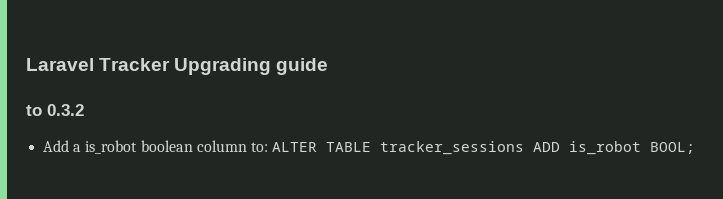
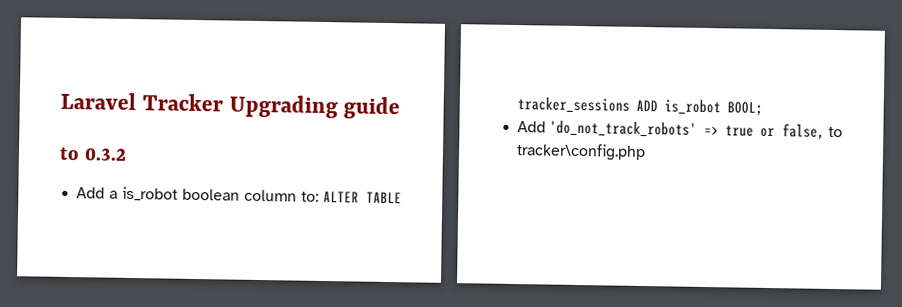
+ Add 'do_not_track_robots' => true or false, to tracker\config.php

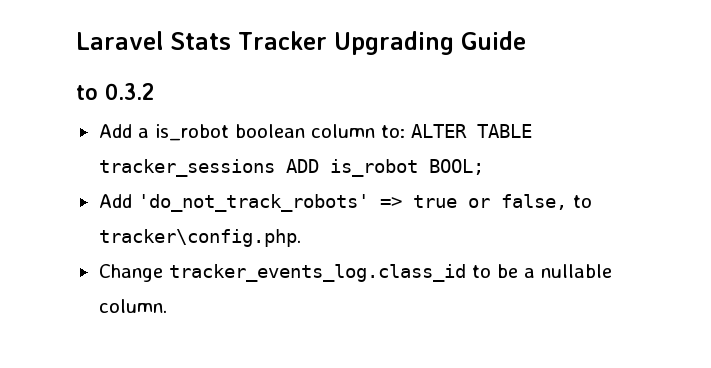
- Laravel Tracker Upgrading guide
+ Laravel Stats Tracker Upgrading Guide
- Add 'do_not_track_robots' => true or false, to tracker\config.php
+ Add 'do_not_track_robots' => true or false, to tracker\config.php.
+ Change tracker_events_log.class_id to be a nullable column.

